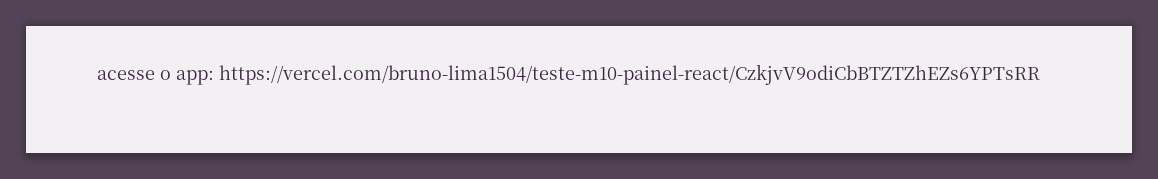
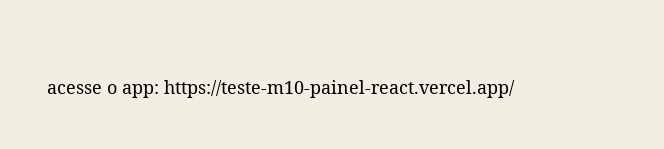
- acesse o app: https://vercel.com/bruno-lima1504/teste-m10-painel-react/CzkjvV9odiCbBTZTZhEZs6YPTsRR
+ acesse o app: https://teste-m10-painel-react.vercel.app/

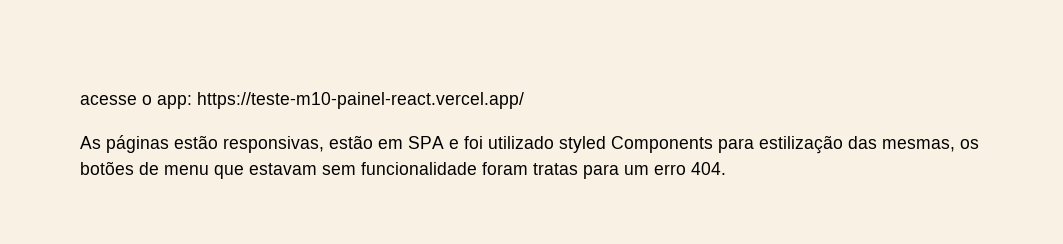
+ As páginas estão responsivas, estão em SPA e foi utilizado styled Components para estilização das mesmas, os botões de menu que estavam sem funcionalidade foram tratas para um erro 404.

